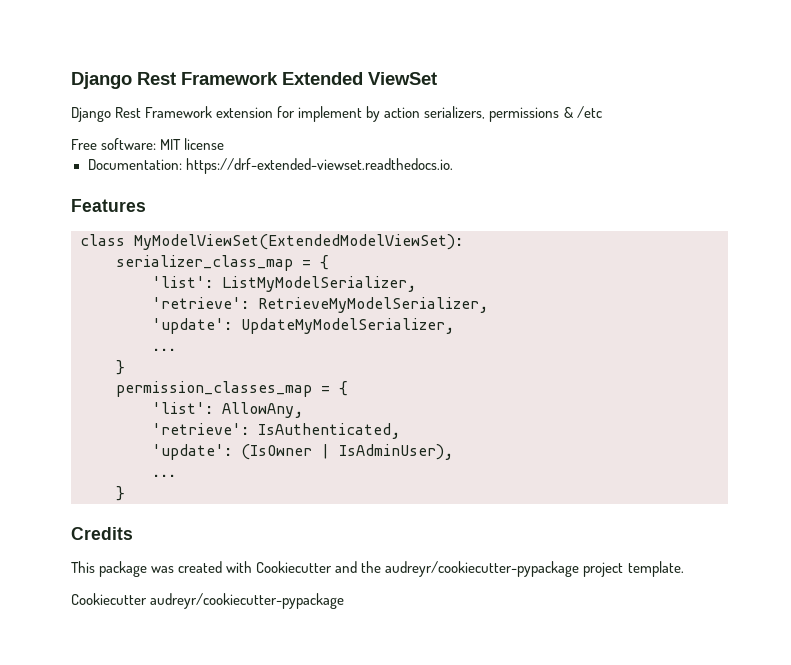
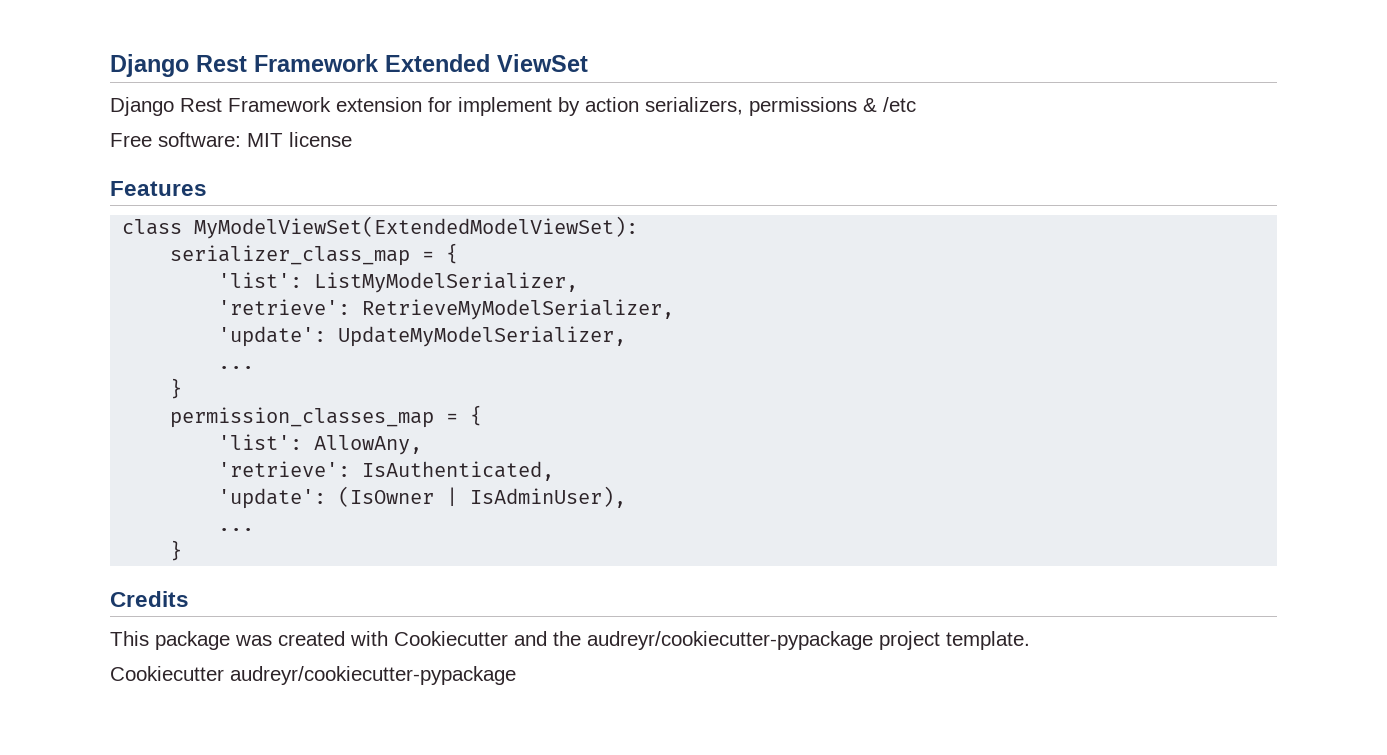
- Documentation: https://drf-extended-viewset.readthedocs.io.

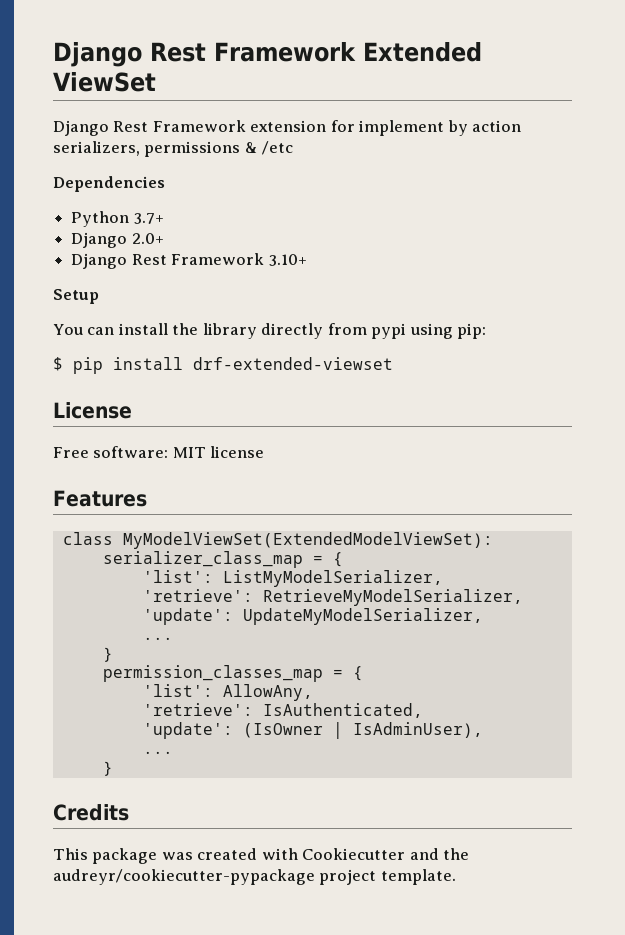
+ Dependencies
+ Python 3.7+
+ Django 2.0+
+ Django Rest Framework 3.10+
+ Setup
+ You can install the library directly from pypi using pip:
+ $ pip install drf-extended-viewset
+ License
- Cookiecutter audreyr/cookiecutter-pypackage

